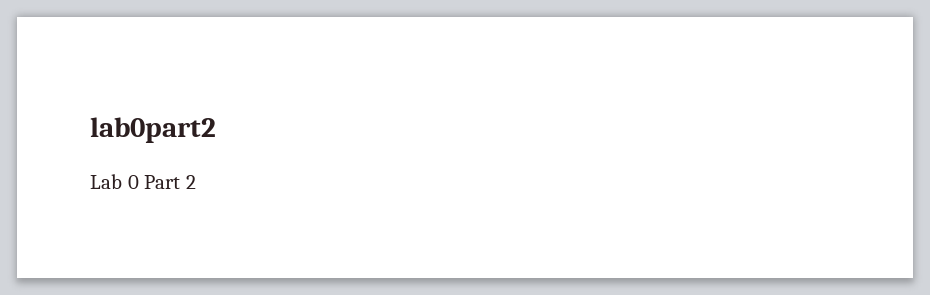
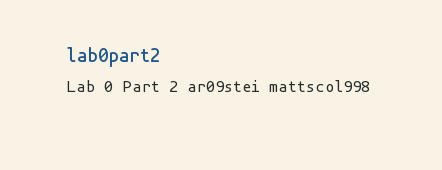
- Lab 0 Part 2
+ Lab 0 Part 2 ar09stei mattscol998

